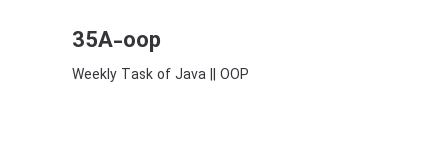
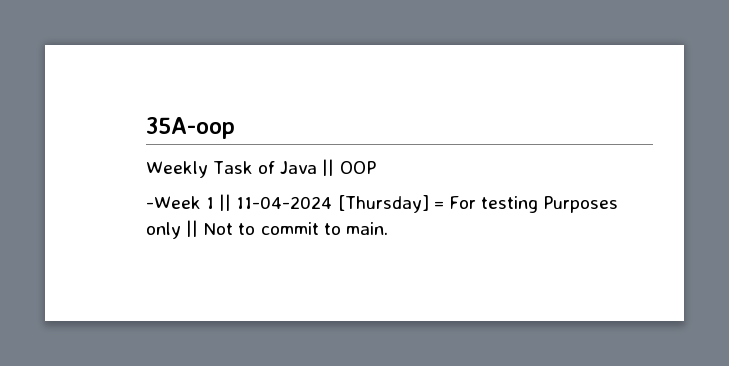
+ -Week 1 || 11-04-2024 [Thursday] = For testing Purposes only || Not to commit to main.

